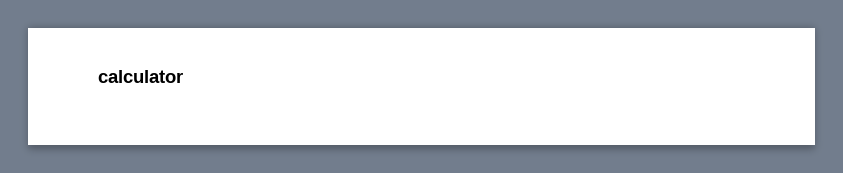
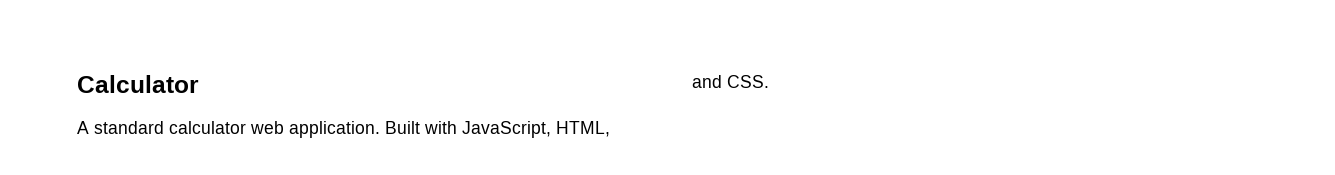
- calculator
+ Calculator
+ A standard calculator web application. Built with JavaScript, HTML, and CSS.

